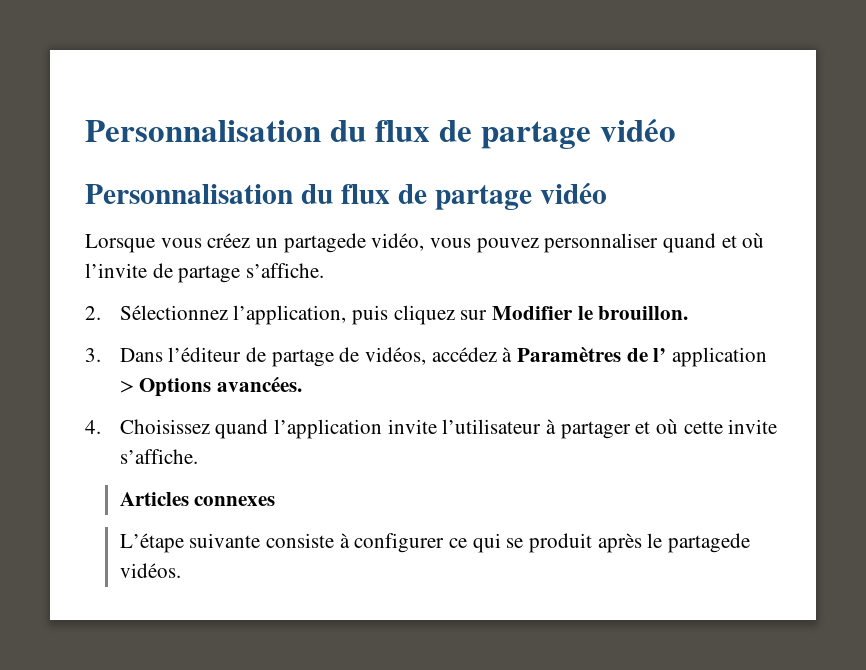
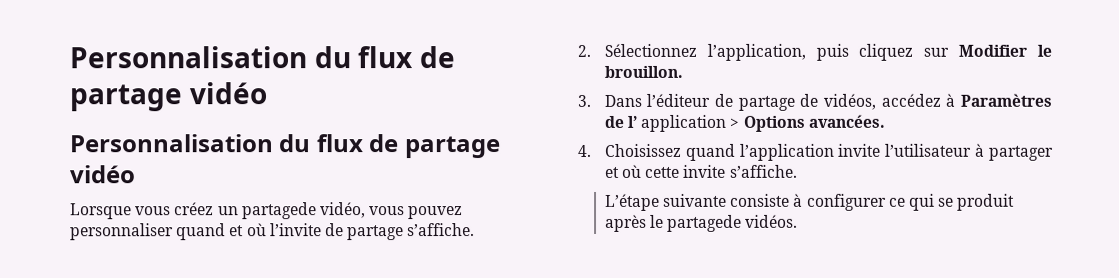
- Articles connexes

